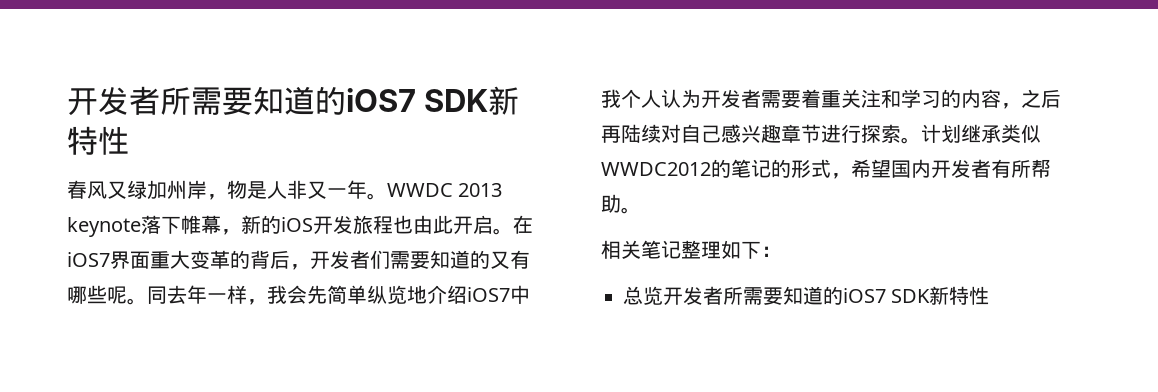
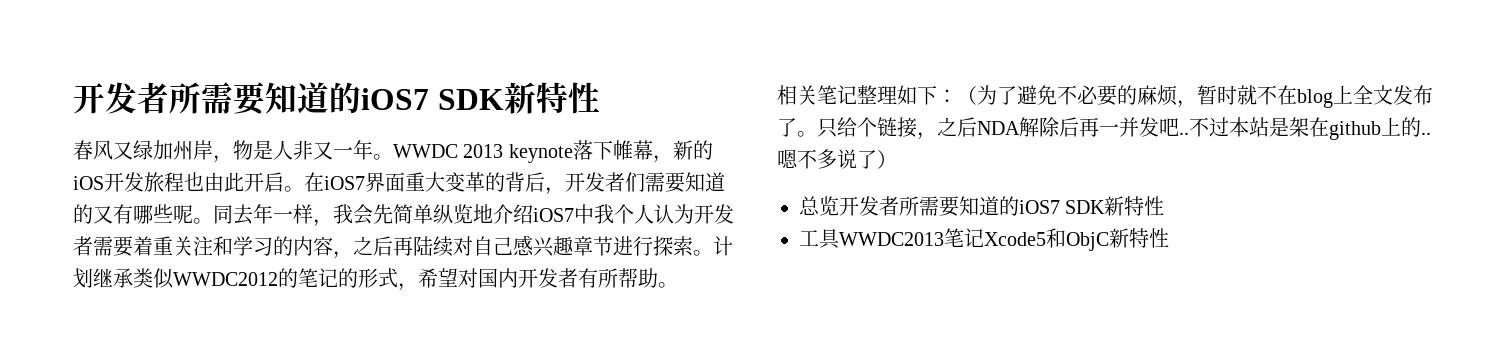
- 计划继承类似WWDC2012的笔记的形式，希望国内开发者有所帮助。
+ 计划继承类似WWDC2012的笔记的形式，希望对国内开发者有所帮助。
- 相关笔记整理如下：
+ 相关笔记整理如下：（为了避免不必要的麻烦，暂时就不在blog上全文发布了。只给个链接，之后NDA解除后再一并发吧..不过本站是架在github上的..嗯不多说了）
+ 工具WWDC2013笔记Xcode5和ObjC新特性

